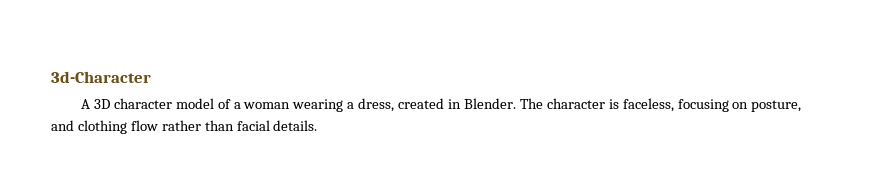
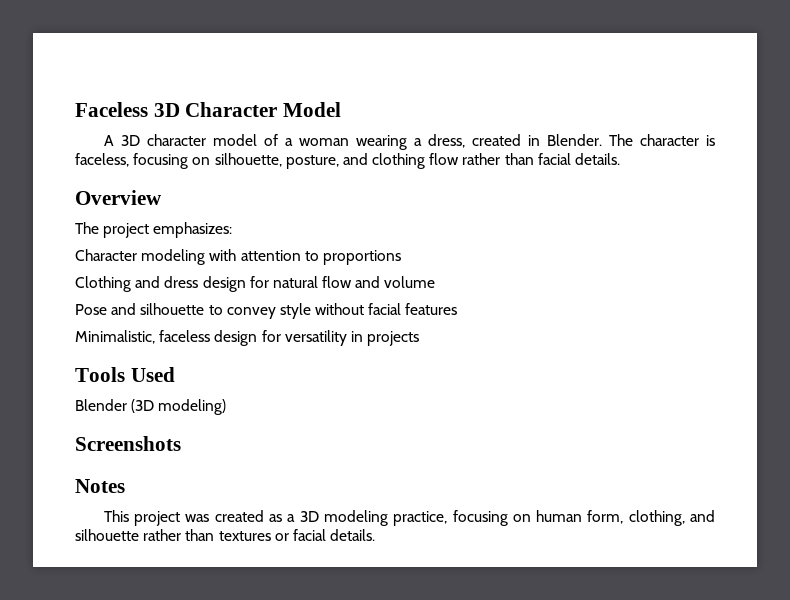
- 3d-Character
+ Faceless 3D Character Model
- The character is faceless, focusing on posture, and clothing flow rather than facial details.
+ The character is faceless, focusing on silhouette, posture, and clothing flow rather than facial details.
+ Overview
+ The project emphasizes:
+ Character modeling with attention to proportions
+ Clothing and dress design for natural flow and volume
+ Pose and silhouette to convey style without facial features
+ Minimalistic, faceless design for versatility in projects
+ Tools Used
+ Blender (3D modeling)
+ Screenshots
+ Notes
+ This project was created as a 3D modeling practice, focusing on human form, clothing, and silhouette rather than textures or facial details.

